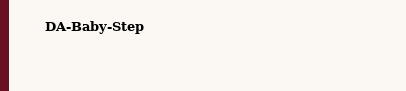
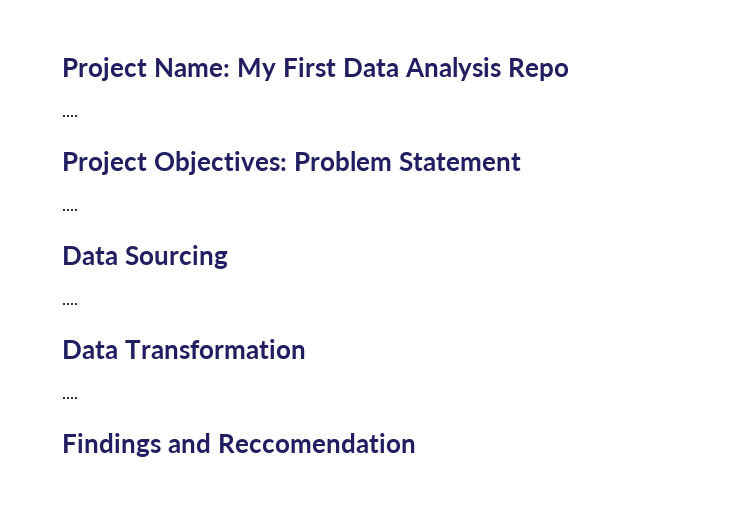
- DA-Baby-Step
+ Project Name: My First Data Analysis Repo
+ ....
+ Project Objectives: Problem Statement
+ ....
+ Data Sourcing
+ ....
+ Data Transformation
+ ....
+ Findings and Reccomendation

